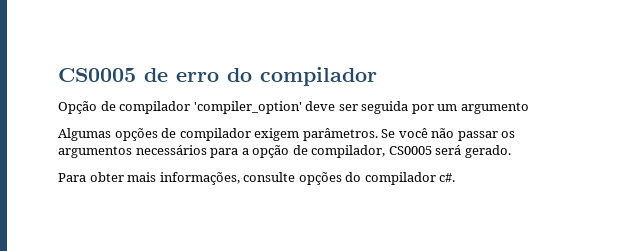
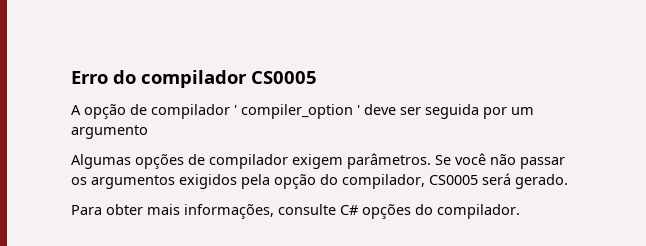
- CS0005 de erro do compilador
- Opção de compilador 'compiler_option' deve ser seguida por um argumento
+ Erro do compilador CS0005
+ A opção de compilador ' compiler_option ' deve ser seguida por um argumento
- Se você não passar os argumentos necessários para a opção de compilador, CS0005 será gerado.
+ Se você não passar os argumentos exigidos pela opção do compilador, CS0005 será gerado.
- Para obter mais informações, consulte opções do compilador c#.
+ Para obter mais informações, consulte C# opções do compilador.

